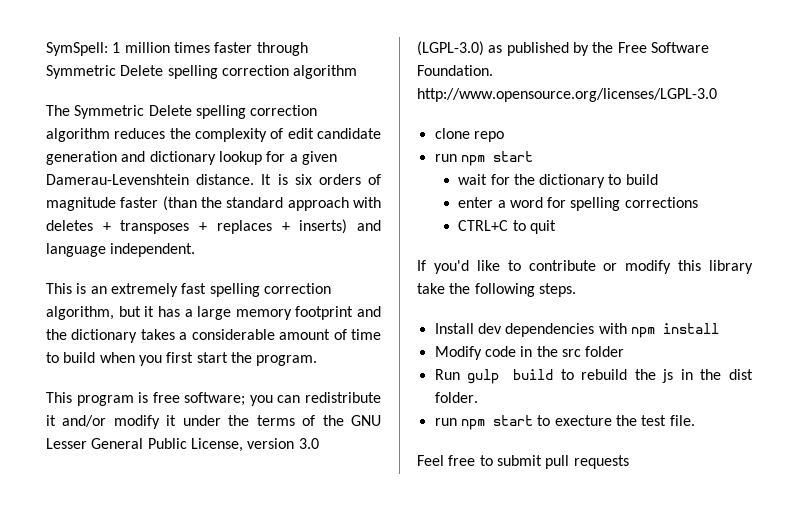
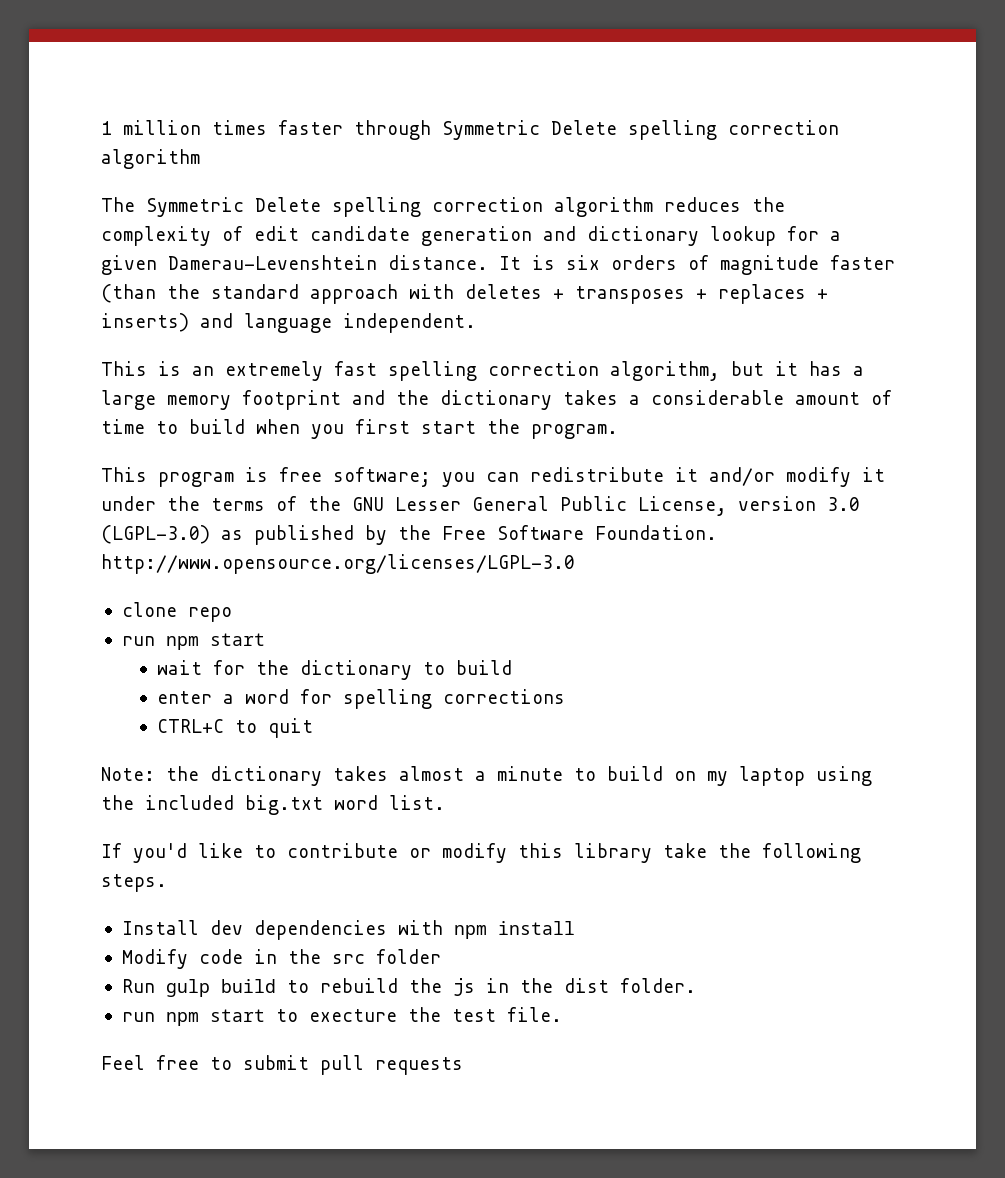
- SymSpell: 1 million times faster through Symmetric Delete spelling correction algorithm
+ 1 million times faster through Symmetric Delete spelling correction algorithm
+ Note: the dictionary takes almost a minute to build on my laptop using the included big.txt word list.

